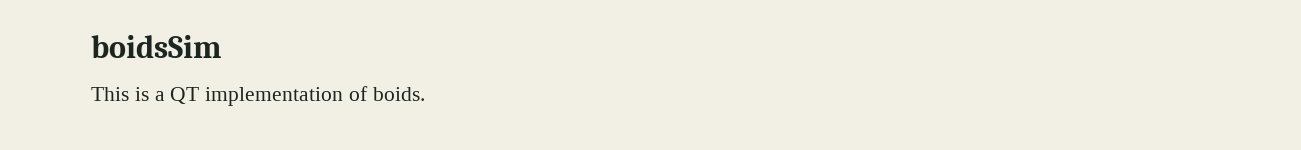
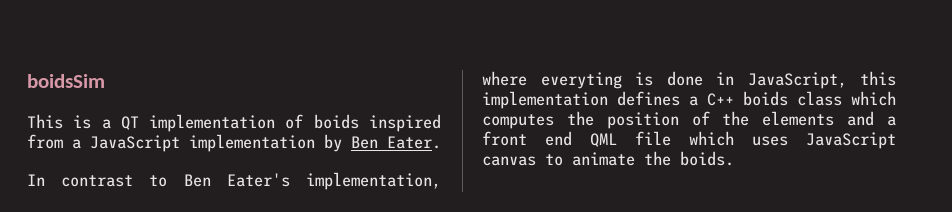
- This is a QT implementation of boids.
+ This is a QT implementation of boids inspired from a JavaScript implementation by Ben Eater.
+ In contrast to Ben Eater's implementation, where everyting is done in JavaScript, this implementation defines a C++ boids class which computes the position of the elements and a front end QML file which uses JavaScript canvas to animate the boids.

